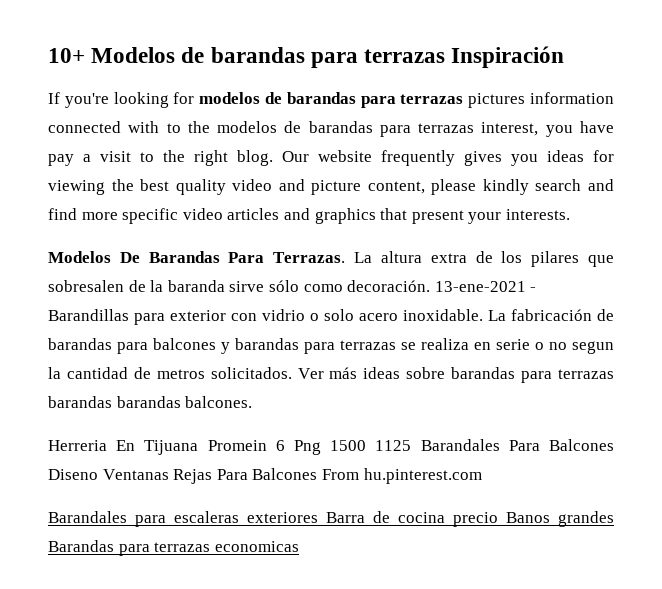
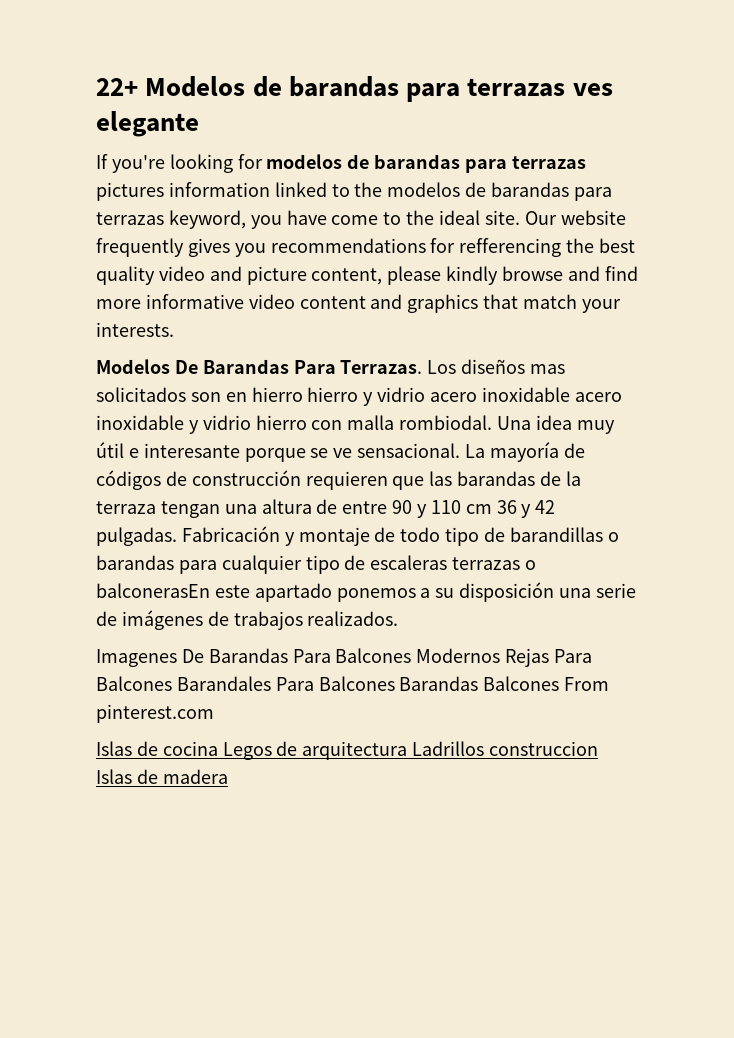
- 10+ Modelos de barandas para terrazas Inspiración
+ 22+ Modelos de barandas para terrazas ves elegante
- If you're looking for modelos de barandas para terrazas pictures information connected with to the modelos de barandas para terrazas interest, you have pay a visit to the right blog.
+ If you're looking for modelos de barandas para terrazas pictures information linked to the modelos de barandas para terrazas keyword, you have come to the ideal site.
- Our website frequently gives you ideas for viewing the best quality video and picture content, please kindly search and find more specific video articles and graphics that present your interests.
+ Our website frequently gives you recommendations for refferencing the best quality video and picture content, please kindly browse and find more informative video content and graphics that match your interests.
- La altura extra de los pilares que sobresalen de la baranda sirve sólo como decoración. 13-ene-2021 - Barandillas para exterior con vidrio o solo acero inoxidable. La fabricación de barandas para balcones y barandas para terrazas se realiza en serie o no segun la cantidad de metros solicitados. Ver más ideas sobre barandas para terrazas barandas barandas balcones.
- Herreria En Tijuana Promein 6 Png 1500 1125 Barandales Para Balcones Diseno Ventanas Rejas Para Balcones From hu.pinterest.com
- Barandales para escaleras exteriores Barra de cocina precio Banos grandes Barandas para terrazas economicas
+ Los diseños mas solicitados son en hierro hierro y vidrio acero inoxidable acero inoxidable y vidrio hierro con malla rombiodal. Una idea muy útil e interesante porque se ve sensacional. La mayoría de códigos de construcción requieren que las barandas de la terraza tengan una altura de entre 90 y 110 cm 36 y 42 pulgadas. Fabricación y montaje de todo tipo de barandillas o barandas para cualquier tipo de escaleras terrazas o balconerasEn este apartado ponemos a su disposición una serie de imágenes de trabajos realizados.
+ Imagenes De Barandas Para Balcones Modernos Rejas Para Balcones Barandales Para Balcones Barandas Balcones From pinterest.com
+ Islas de cocina Legos de arquitectura Ladrillos construccion Islas de madera

